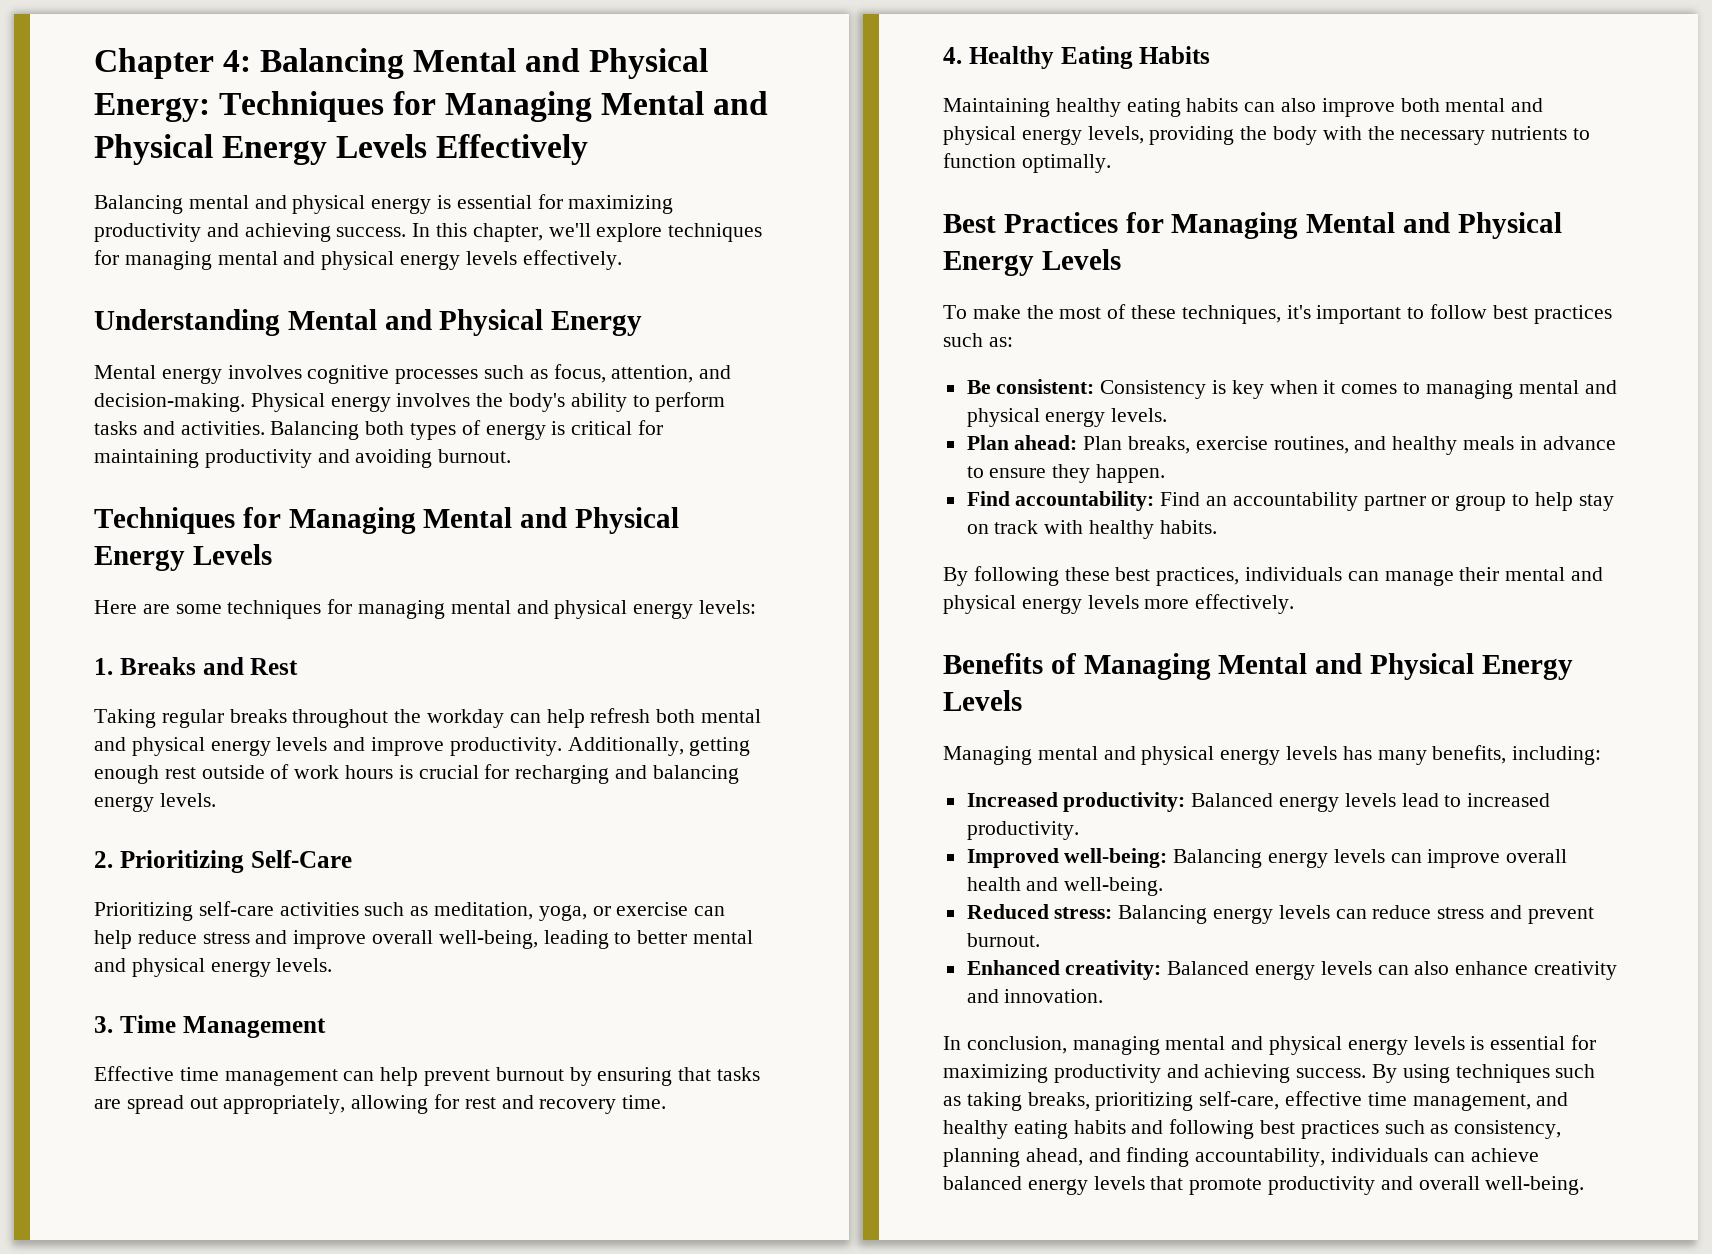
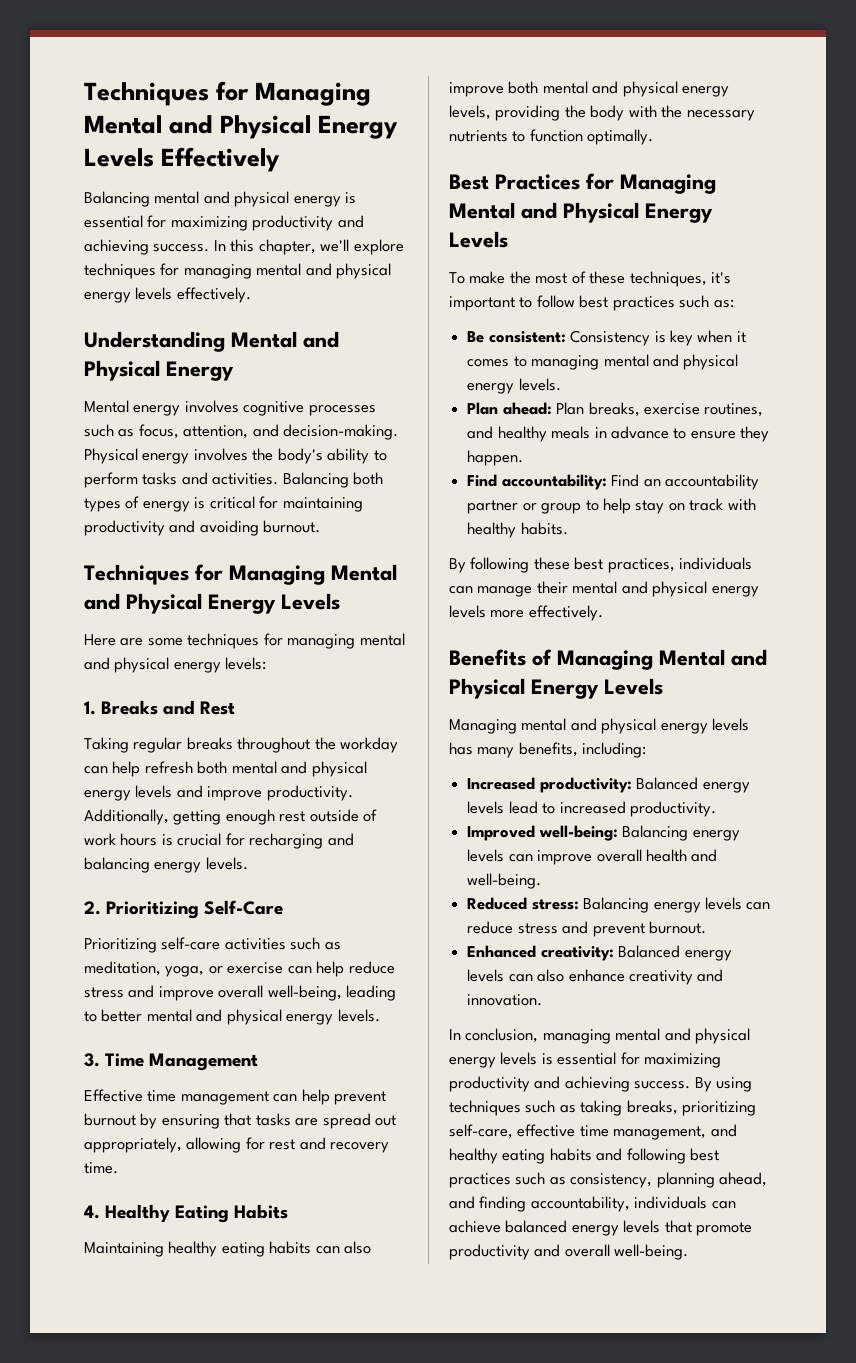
- Chapter 4: Balancing Mental and Physical Energy: Techniques for Managing Mental and Physical Energy Levels Effectively
+ Techniques for Managing Mental and Physical Energy Levels Effectively

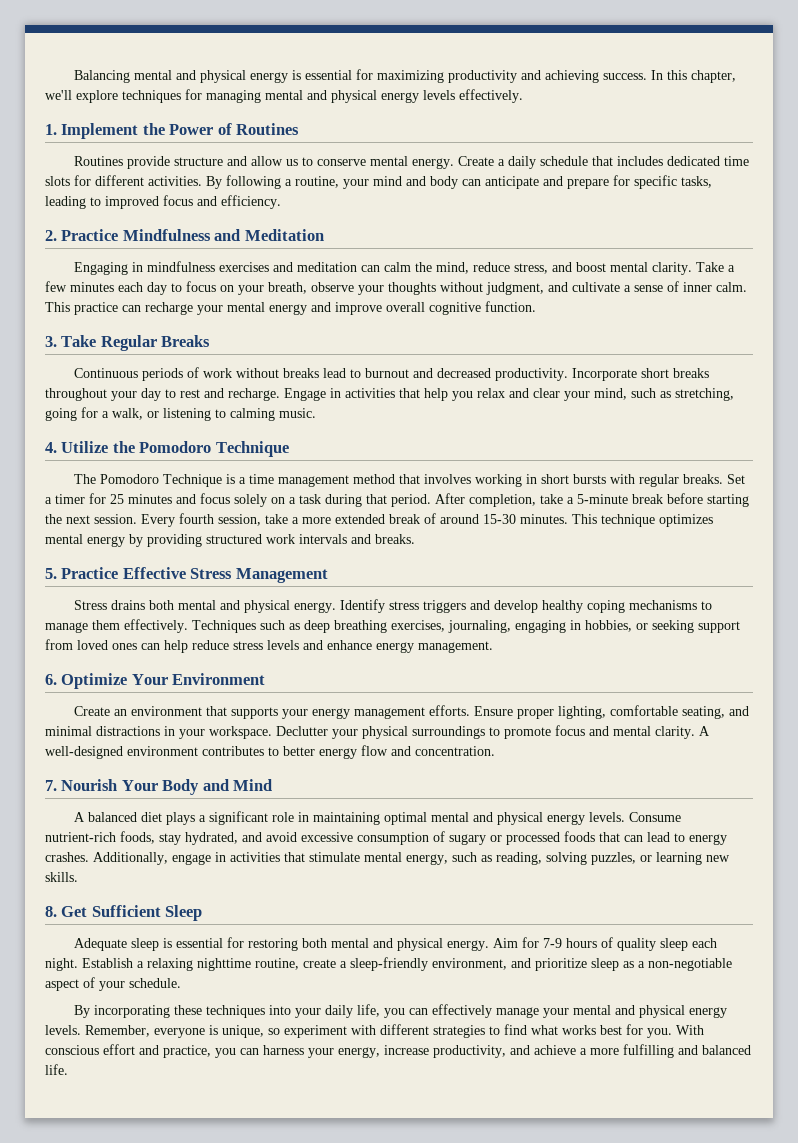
- Techniques for Managing Mental and Physical Energy Levels Effectively
- Understanding Mental and Physical Energy
- Mental energy involves cognitive processes such as focus, attention, and decision-making. Physical energy involves the body's ability to perform tasks and activities. Balancing both types of energy is critical for maintaining productivity and avoiding burnout.
- Techniques for Managing Mental and Physical Energy Levels
- Here are some techniques for managing mental and physical energy levels:
- 1. Breaks and Rest
- Taking regular breaks throughout the workday can help refresh both mental and physical energy levels and improve productivity. Additionally, getting enough rest outside of work hours is crucial for recharging and balancing energy levels.
- 2. Prioritizing Self-Care
- Prioritizing self-care activities such as meditation, yoga, or exercise can help reduce stress and improve overall well-being, leading to better mental and physical energy levels.
- 3. Time Management
- Effective time management can help prevent burnout by ensuring that tasks are spread out appropriately, allowing for rest and recovery time.
- 4. Healthy Eating Habits
- Maintaining healthy eating habits can also improve both mental and physical energy levels, providing the body with the necessary nutrients to function optimally.
- Best Practices for Managing Mental and Physical Energy Levels
- To make the most of these techniques, it's important to follow best practices such as:
- Be consistent: Consistency is key when it comes to managing mental and physical energy levels.
- Plan ahead: Plan breaks, exercise routines, and healthy meals in advance to ensure they happen.
- Find accountability: Find an accountability partner or group to help stay on track with healthy habits.
- By following these best practices, individuals can manage their mental and physical energy levels more effectively.
- Benefits of Managing Mental and Physical Energy Levels
- Managing mental and physical energy levels has many benefits, including:
- Increased productivity: Balanced energy levels lead to increased productivity.
- Improved well-being: Balancing energy levels can improve overall health and well-being.
- Reduced stress: Balancing energy levels can reduce stress and prevent burnout.
- Enhanced creativity: Balanced energy levels can also enhance creativity and innovation.
- In conclusion, managing mental and physical energy levels is essential for maximizing productivity and achieving success. By using techniques such as taking breaks, prioritizing self-care, effective time management, and healthy eating habits and following best practices such as consistency, planning ahead, and finding accountability, individuals can achieve balanced energy levels that promote productivity and overall well-being.
+ 1. Implement the Power of Routines
+ Routines provide structure and allow us to conserve mental energy. Create a daily schedule that includes dedicated time slots for different activities. By following a routine, your mind and body can anticipate and prepare for specific tasks, leading to improved focus and efficiency.
+ 2. Practice Mindfulness and Meditation
+ Engaging in mindfulness exercises and meditation can calm the mind, reduce stress, and boost mental clarity. Take a few minutes each day to focus on your breath, observe your thoughts without judgment, and cultivate a sense of inner calm. This practice can recharge your mental energy and improve overall cognitive function.
+ 3. Take Regular Breaks
+ Continuous periods of work without breaks lead to burnout and decreased productivity. Incorporate short breaks throughout your day to rest and recharge. Engage in activities that help you relax and clear your mind, such as stretching, going for a walk, or listening to calming music.
+ 4. Utilize the Pomodoro Technique
+ The Pomodoro Technique is a time management method that involves working in short bursts with regular breaks. Set a timer for 25 minutes and focus solely on a task during that period. After completion, take a 5-minute break before starting the next session. Every fourth session, take a more extended break of around 15-30 minutes. This technique optimizes mental energy by providing structured work intervals and breaks.
+ 5. Practice Effective Stress Management
+ Stress drains both mental and physical energy. Identify stress triggers and develop healthy coping mechanisms to manage them effectively. Techniques such as deep breathing exercises, journaling, engaging in hobbies, or seeking support from loved ones can help reduce stress levels and enhance energy management.
+ 6. Optimize Your Environment
+ Create an environment that supports your energy management efforts. Ensure proper lighting, comfortable seating, and minimal distractions in your workspace. Declutter your physical surroundings to promote focus and mental clarity. A well-designed environment contributes to better energy flow and concentration.
+ 7. Nourish Your Body and Mind
+ A balanced diet plays a significant role in maintaining optimal mental and physical energy levels. Consume nutrient-rich foods, stay hydrated, and avoid excessive consumption of sugary or processed foods that can lead to energy crashes. Additionally, engage in activities that stimulate mental energy, such as reading, solving puzzles, or learning new skills.
+ 8. Get Sufficient Sleep
+ Adequate sleep is essential for restoring both mental and physical energy. Aim for 7-9 hours of quality sleep each night. Establish a relaxing nighttime routine, create a sleep-friendly environment, and prioritize sleep as a non-negotiable aspect of your schedule.
+ By incorporating these techniques into your daily life, you can effectively manage your mental and physical energy levels. Remember, everyone is unique, so experiment with different strategies to find what works best for you. With conscious effort and practice, you can harness your energy, increase productivity, and achieve a more fulfilling and balanced life.

